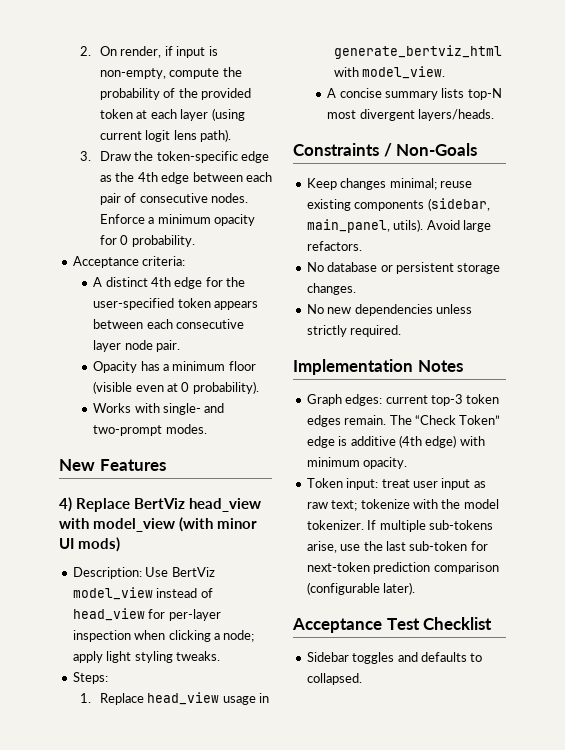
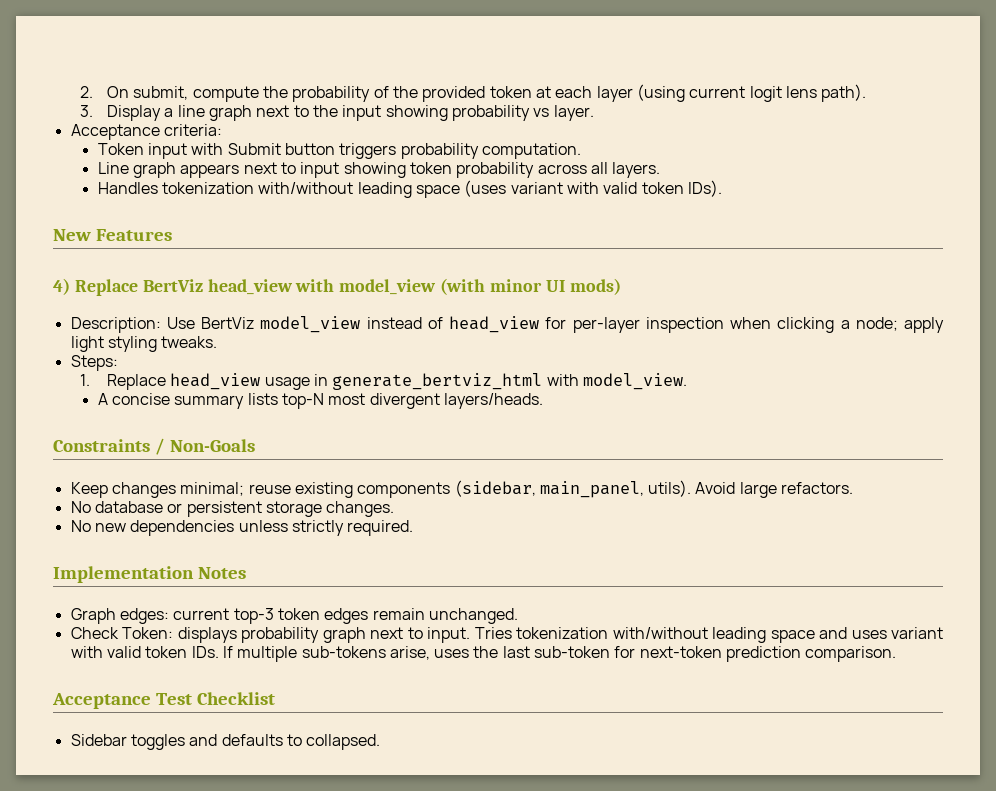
- 2. On render, if input is non-empty, compute the probability of the provided token at each layer (using current logit lens path).
+ 2. On submit, compute the probability of the provided token at each layer (using current logit lens path).
- 3. Draw the token-specific edge as the 4th edge between each pair of consecutive nodes. Enforce a minimum opacity for 0 probability.
+ 3. Display a line graph next to the input showing probability vs layer.
  Acceptance criteria:
- A distinct 4th edge for the user-specified token appears between each consecutive layer node pair.
- Opacity has a minimum floor (visible even at 0 probability).
- Works with single- and two-prompt modes.
+ Token input with Submit button triggers probability computation.
+ Line graph appears next to input showing token probability across all layers.
+ Handles tokenization with/without leading space (uses variant with valid token IDs).
- Graph edges: current top-3 token edges remain. The “Check Token” edge is additive (4th edge) with minimum opacity.
- Token input: treat user input as raw text; tokenize with the model tokenizer. If multiple sub-tokens arise, use the last sub-token for next-token prediction comparison (configurable later).
+ Graph edges: current top-3 token edges remain unchanged.
+ Check Token: displays probability graph next to input. Tries tokenization with/without leading space and uses variant with valid token IDs. If multiple sub-tokens arise, uses the last sub-token for next-token prediction comparison.

